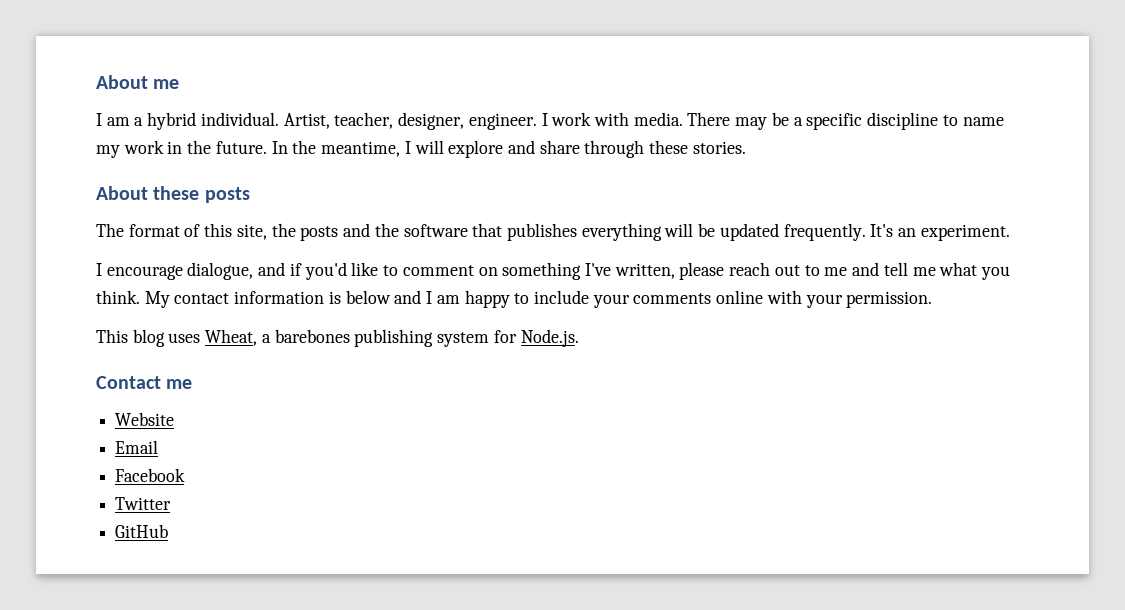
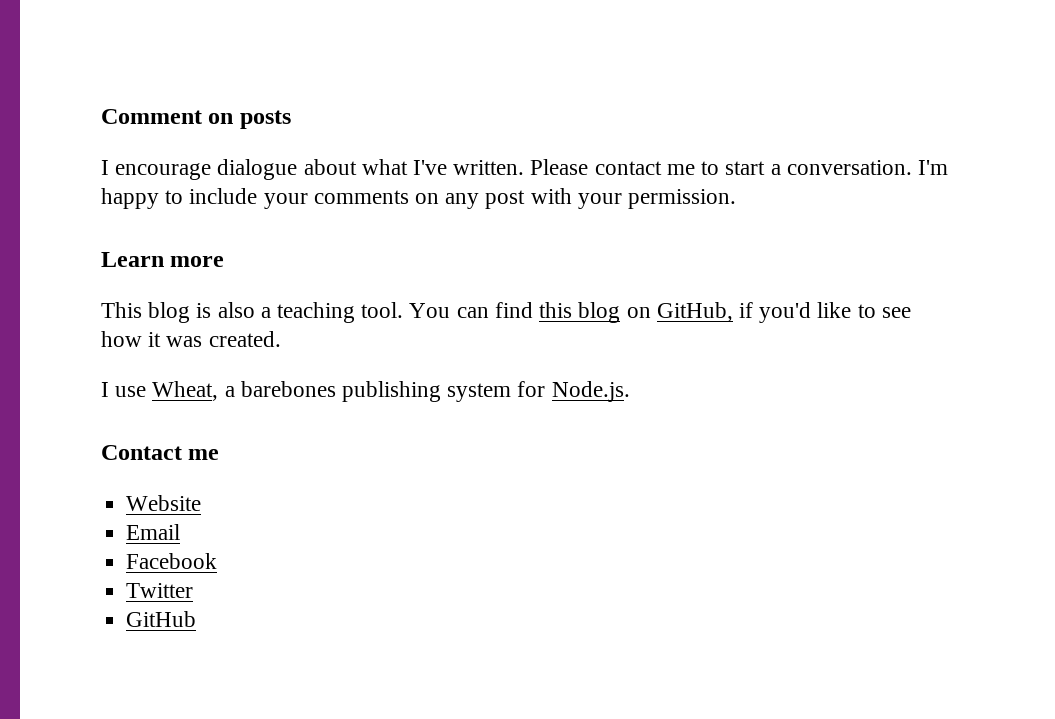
- About me
- I am a hybrid individual. Artist, teacher, designer, engineer. I work with media. There may be a specific discipline to name my work in the future. In the meantime, I will explore and share through these stories.
- About these posts
- The format of this site, the posts and the software that publishes everything will be updated frequently. It's an experiment.
- I encourage dialogue, and if you'd like to comment on something I've written, please reach out to me and tell me what you think. My contact information is below and I am happy to include your comments online with your permission.
+ Comment on posts
+ I encourage dialogue about what I've written. Please contact me to start a conversation. I'm happy to include your comments on any post with your permission.
+ Learn more
- This blog uses Wheat, a barebones publishing system for Node.js.
+ This blog is also a teaching tool. You can find this blog on GitHub, if you'd like to see how it was created.
+ I use Wheat, a barebones publishing system for Node.js.

